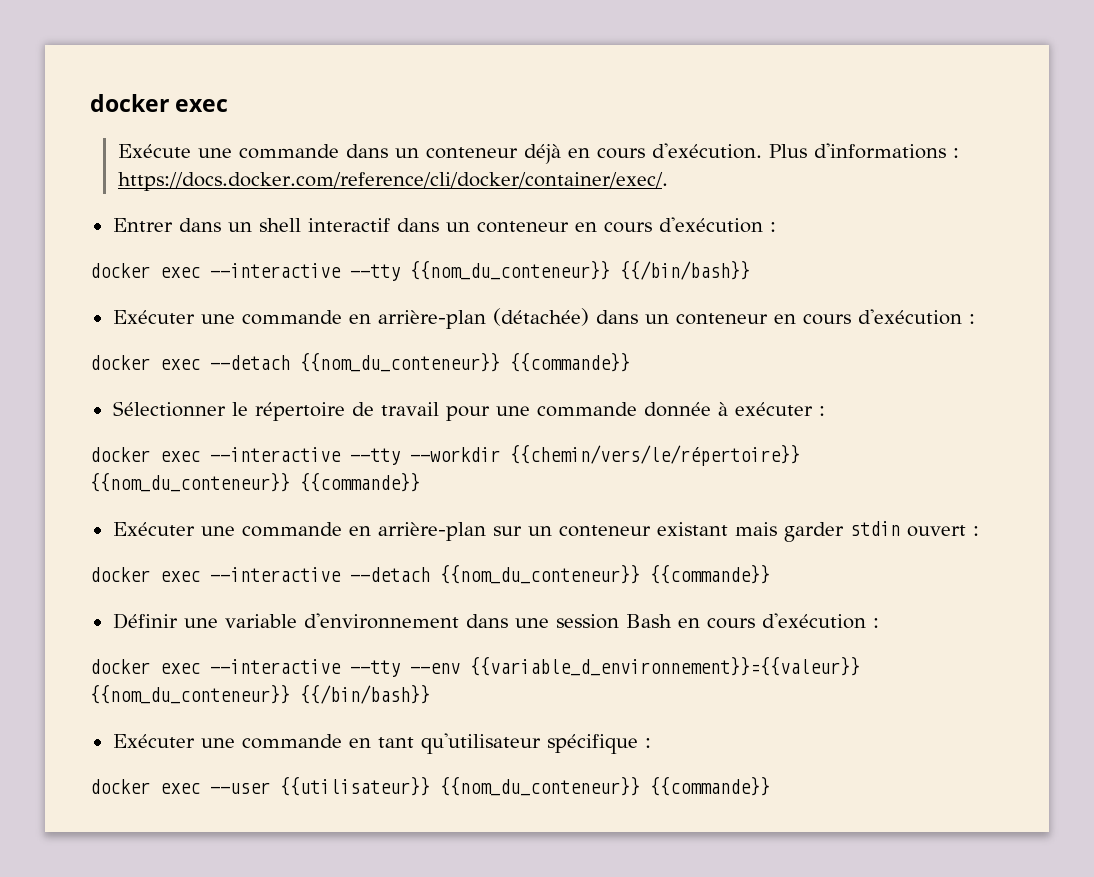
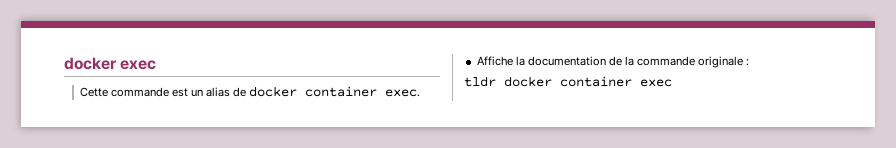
- Exécute une commande dans un conteneur déjà en cours d'exécution. Plus d'informations : https://docs.docker.com/reference/cli/docker/container/exec/.
- Entrer dans un shell interactif dans un conteneur en cours d'exécution :
- docker exec --interactive --tty {{nom_du_conteneur}} {{/bin/bash}}
- Exécuter une commande en arrière-plan (détachée) dans un conteneur en cours d'exécution :
- docker exec --detach {{nom_du_conteneur}} {{commande}}
- Sélectionner le répertoire de travail pour une commande donnée à exécuter :
- docker exec --interactive --tty --workdir {{chemin/vers/le/répertoire}} {{nom_du_conteneur}} {{commande}}
- Exécuter une commande en arrière-plan sur un conteneur existant mais garder stdin ouvert :
- docker exec --interactive --detach {{nom_du_conteneur}} {{commande}}
- Définir une variable d'environnement dans une session Bash en cours d'exécution :
- docker exec --interactive --tty --env {{variable_d_environnement}}={{valeur}} {{nom_du_conteneur}} {{/bin/bash}}
- Exécuter une commande en tant qu'utilisateur spécifique :
- docker exec --user {{utilisateur}} {{nom_du_conteneur}} {{commande}}
+ Cette commande est un alias de docker container exec.
+ Affiche la documentation de la commande originale :
+ tldr docker container exec

